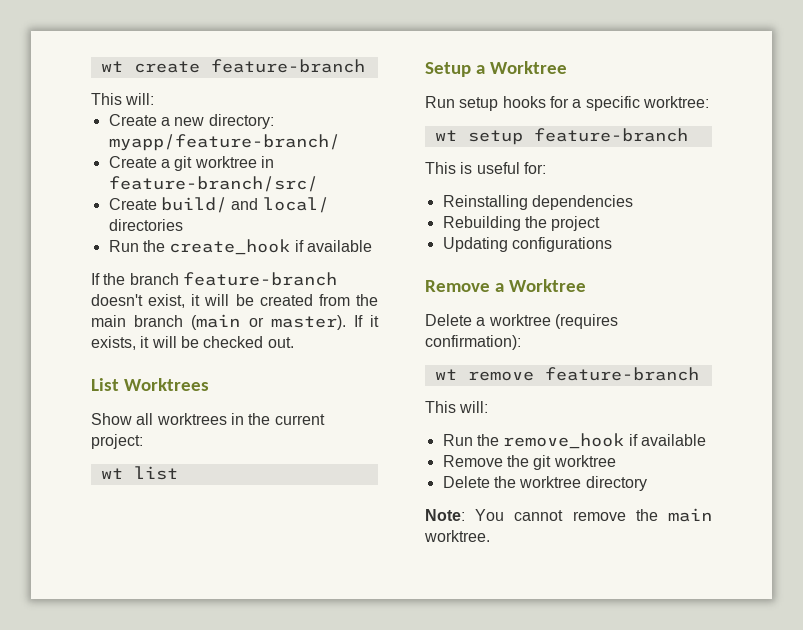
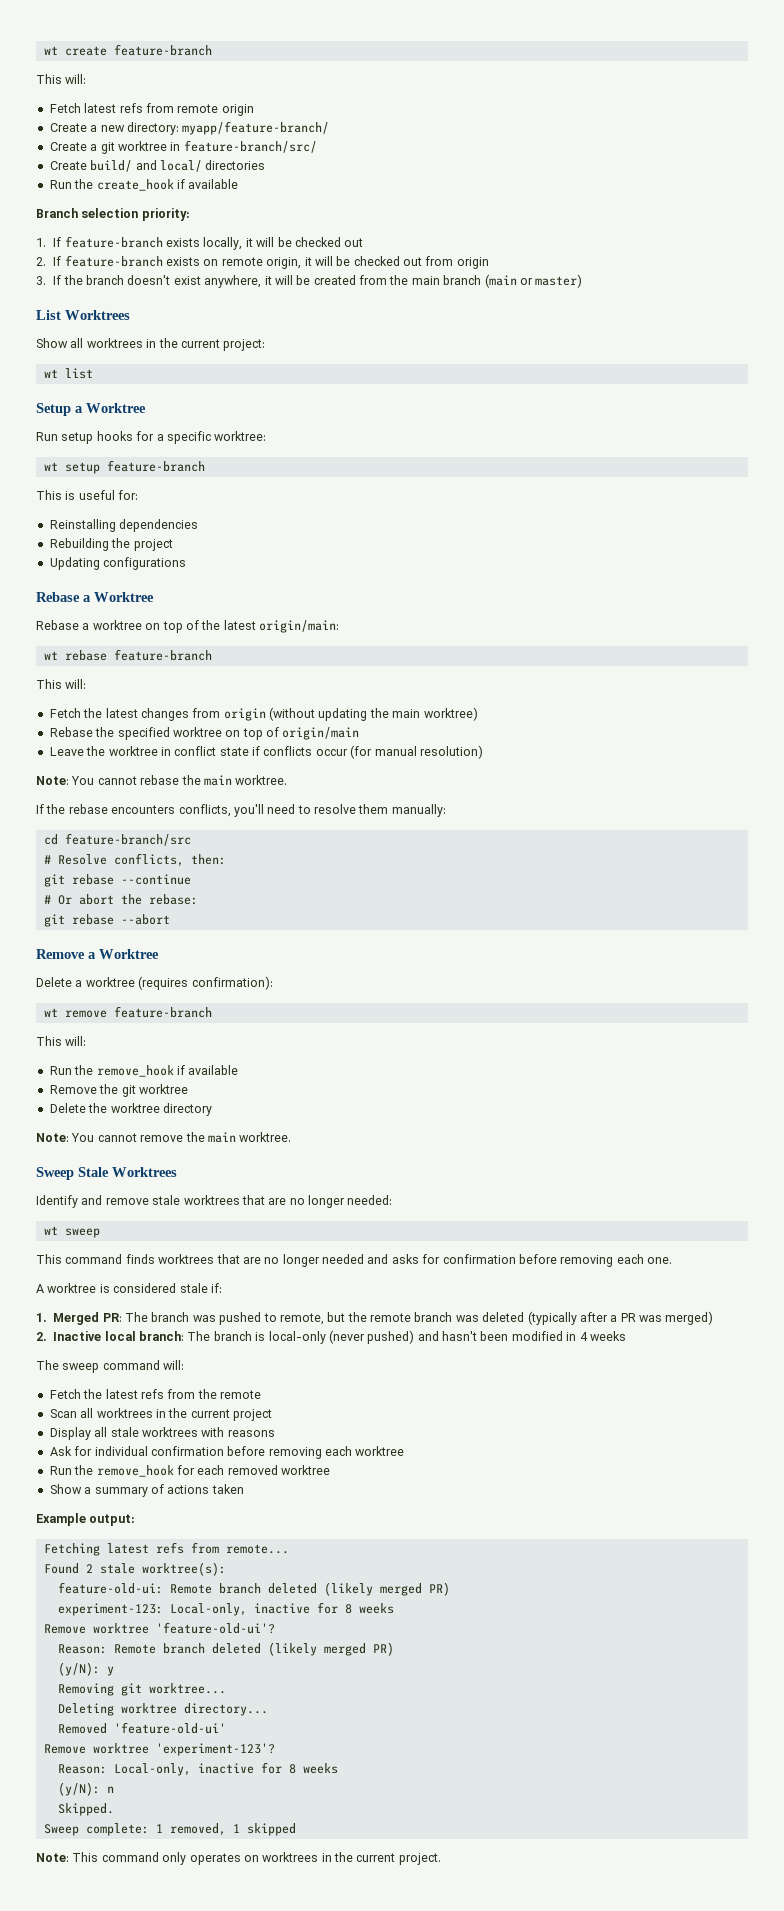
+ Fetch latest refs from remote origin
- If the branch feature-branch doesn't exist, it will be created from the main branch (main or master). If it exists, it will be checked out.
+ Branch selection priority:
+ 1. If feature-branch exists locally, it will be checked out
+ 2. If feature-branch exists on remote origin, it will be checked out from origin
+ 3. If the branch doesn't exist anywhere, it will be created from the main branch (main or master)
+ Rebase a Worktree
+ Rebase a worktree on top of the latest origin/main:
+ wt rebase feature-branch
+ This will:
+ Fetch the latest changes from origin (without updating the main worktree)
+ Rebase the specified worktree on top of origin/main
+ Leave the worktree in conflict state if conflicts occur (for manual resolution)
+ Note: You cannot rebase the main worktree.
+ If the rebase encounters conflicts, you'll need to resolve them manually:
+ cd feature-branch/src
+ # Resolve conflicts, then:
+ git rebase --continue
+ # Or abort the rebase:
+ git rebase --abort
+ Sweep Stale Worktrees
+ Identify and remove stale worktrees that are no longer needed:
+ wt sweep
+ This command finds worktrees that are no longer needed and asks for confirmation before removing each one.
+ A worktree is considered stale if:
+ 1. Merged PR: The branch was pushed to remote, but the remote branch was deleted (typically after a PR was merged)
+ 2. Inactive local branch: The branch is local-only (never pushed) and hasn't been modified in 4 weeks
+ The sweep command will:
+ Fetch the latest refs from the remote
+ Scan all worktrees in the current project
+ Display all stale worktrees with reasons
+ Ask for individual confirmation before removing each worktree
+ Run the remove_hook for each removed worktree
+ Show a summary of actions taken
+ Example output:
+ Fetching latest refs from remote...
+ Found 2 stale worktree(s):
+ feature-old-ui: Remote branch deleted (likely merged PR)
+ experiment-123: Local-only, inactive for 8 weeks
+ Remove worktree 'feature-old-ui'?
+ Reason: Remote branch deleted (likely merged PR)
+ (y/N): y
+ Removing git worktree...
+ Deleting worktree directory...
+ Removed 'feature-old-ui'
+ Remove worktree 'experiment-123'?
+ Reason: Local-only, inactive for 8 weeks
+ (y/N): n
+ Skipped.
+ Sweep complete: 1 removed, 1 skipped
+ Note: This command only operates on worktrees in the current project.

